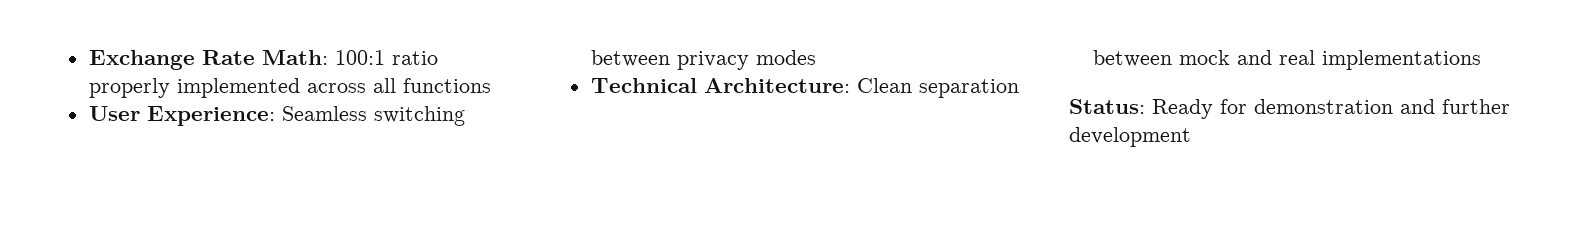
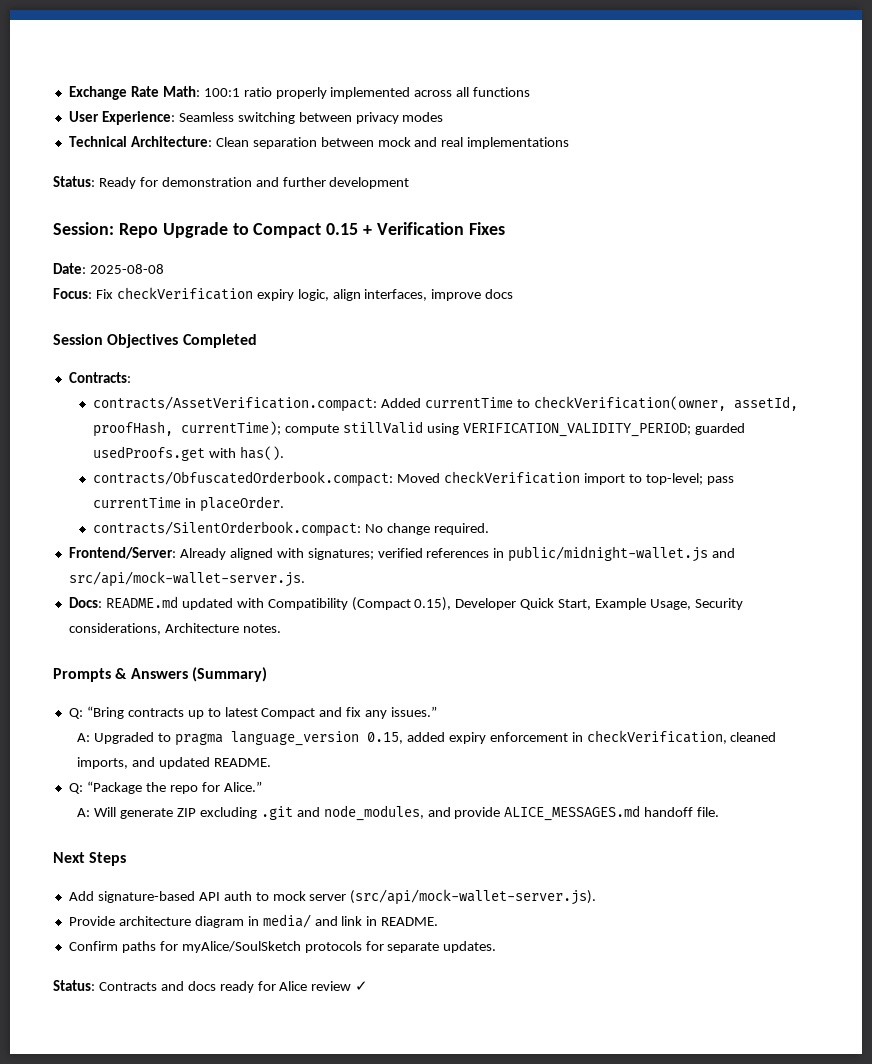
+ Session: Repo Upgrade to Compact 0.15 + Verification Fixes
+ Date: 2025-08-08
+ Focus: Fix checkVerification expiry logic, align interfaces, improve docs
+ Session Objectives Completed
+ Contracts:
+ contracts/AssetVerification.compact: Added currentTime to checkVerification(owner, assetId, proofHash, currentTime); compute stillValid using VERIFICATION_VALIDITY_PERIOD; guarded usedProofs.get with has().
+ contracts/ObfuscatedOrderbook.compact: Moved checkVerification import to top-level; pass currentTime in placeOrder.
+ contracts/SilentOrderbook.compact: No change required.
+ Frontend/Server: Already aligned with signatures; verified references in public/midnight-wallet.js and src/api/mock-wallet-server.js.
+ Docs: README.md updated with Compatibility (Compact 0.15), Developer Quick Start, Example Usage, Security considerations, Architecture notes.
+ Prompts & Answers (Summary)
+ Q: “Bring contracts up to latest Compact and fix any issues.”
+ A: Upgraded to pragma language_version 0.15, added expiry enforcement in checkVerification, cleaned imports, and updated README.
+ Q: “Package the repo for Alice.”
+ A: Will generate ZIP excluding .git and node_modules, and provide ALICE_MESSAGES.md handoff file.
+ Next Steps
+ Add signature-based API auth to mock server (src/api/mock-wallet-server.js).
+ Provide architecture diagram in media/ and link in README.
+ Confirm paths for myAlice/SoulSketch protocols for separate updates.
+ Status: Contracts and docs ready for Alice review ✓

